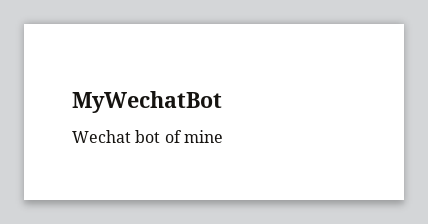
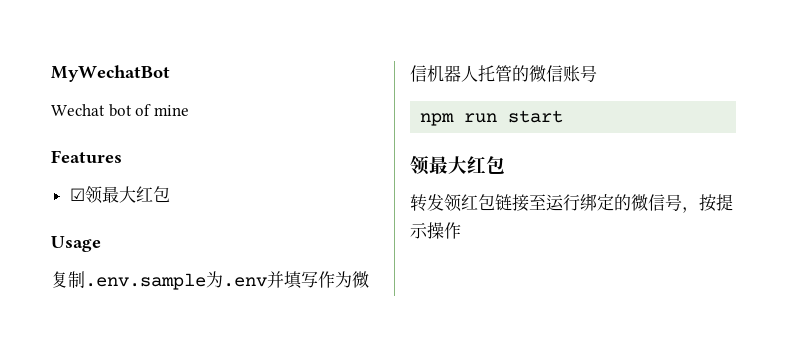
+ Features
+ ☑领最大红包
+ Usage
+ 复制.env.sample为.env并填写作为微信机器人托管的微信账号
+ npm run start
+ 领最大红包
+ 转发领红包链接至运行绑定的微信号，按提示操作

